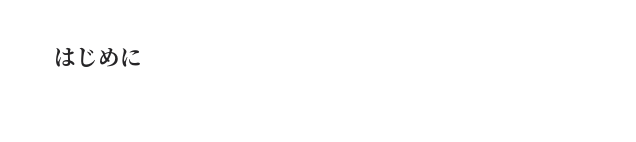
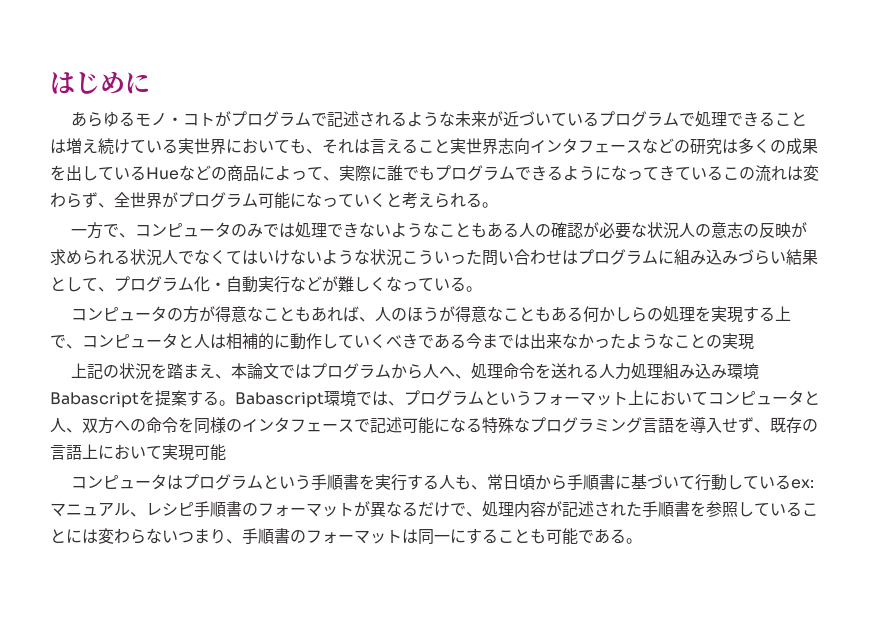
+ あらゆるモノ・コトがプログラムで記述されるような未来が近づいているプログラムで処理できることは増え続けている実世界においても、それは言えること実世界志向インタフェースなどの研究は多くの成果を出しているHueなどの商品によって、実際に誰でもプログラムできるようになってきているこの流れは変わらず、全世界がプログラム可能になっていくと考えられる。
+ 一方で、コンピュータのみでは処理できないようなこともある人の確認が必要な状況人の意志の反映が求められる状況人でなくてはいけないような状況こういった問い合わせはプログラムに組み込みづらい結果として、プログラム化・自動実行などが難しくなっている。
+ コンピュータの方が得意なこともあれば、人のほうが得意なこともある何かしらの処理を実現する上で、コンピュータと人は相補的に動作していくべきである今までは出来なかったようなことの実現
+ 上記の状況を踏まえ、本論文ではプログラムから人へ、処理命令を送れる人力処理組み込み環境Babascriptを提案する。Babascript環境では、プログラムというフォーマット上においてコンピュータと人、双方への命令を同様のインタフェースで記述可能になる特殊なプログラミング言語を導入せず、既存の言語上において実現可能
+ コンピュータはプログラムという手順書を実行する人も、常日頃から手順書に基づいて行動しているex:マニュアル、レシピ手順書のフォーマットが異なるだけで、処理内容が記述された手順書を参照していることには変わらないつまり、手順書のフォーマットは同一にすることも可能である。

